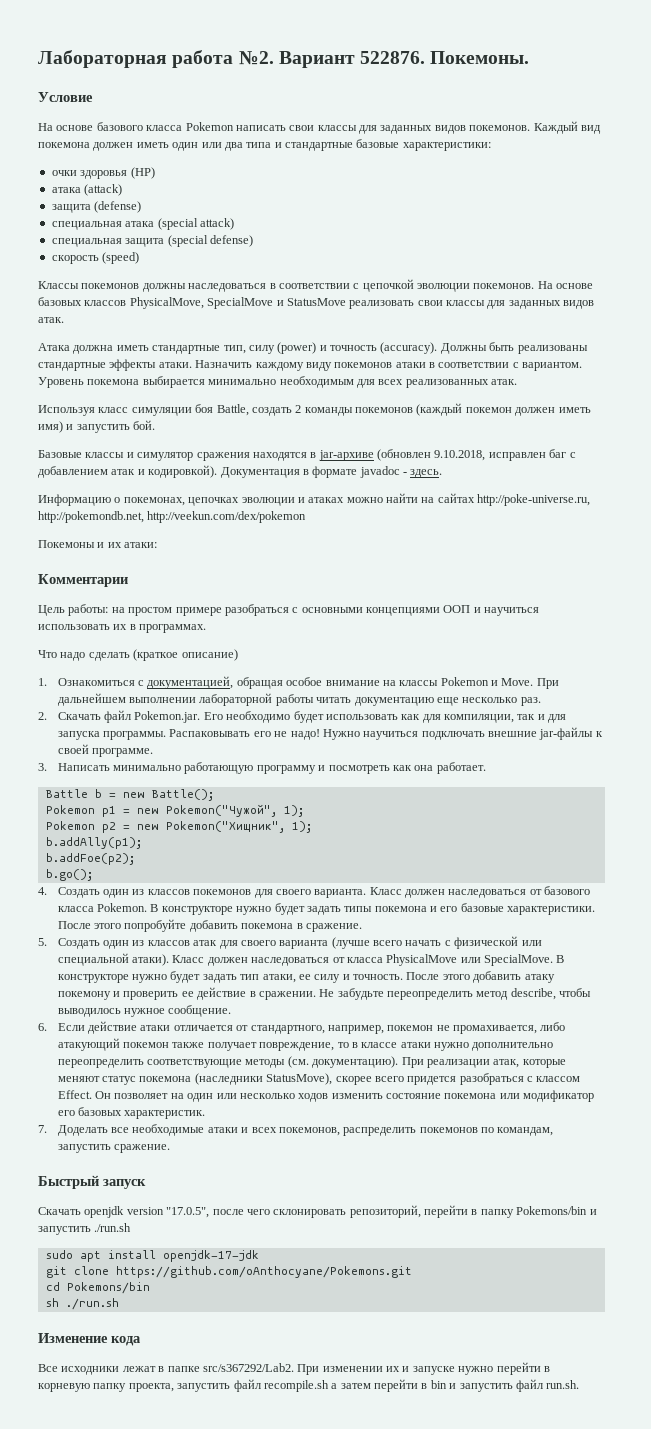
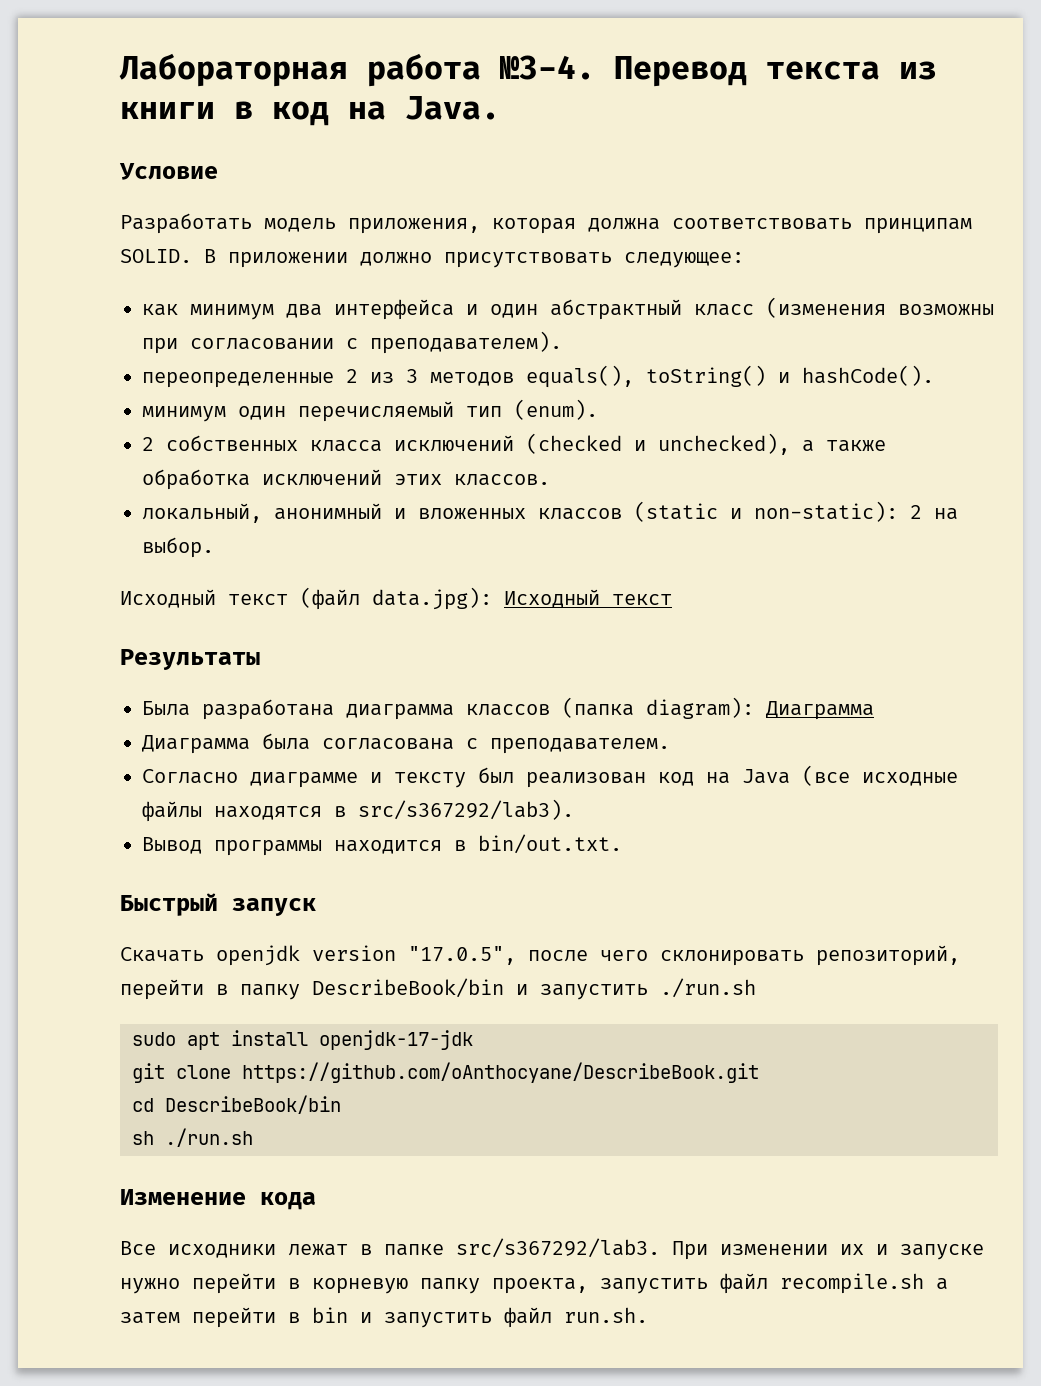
- Лабораторная работа №2. Вариант 522876. Покемоны.
+ Лабораторная работа №3-4. Перевод текста из книги в код на Java.
  Условие
- На основе базового класса Pokemon написать свои классы для заданных видов покемонов. Каждый вид покемона должен иметь один или два типа и стандартные базовые характеристики:
- очки здоровья (HP)
- атака (attack)
- защита (defense)
- специальная атака (special attack)
- специальная защита (special defense)
- скорость (speed)
- Классы покемонов должны наследоваться в соответствии с цепочкой эволюции покемонов. На основе базовых классов PhysicalMove, SpecialMove и StatusMove реализовать свои классы для заданных видов атак.
- Атака должна иметь стандартные тип, силу (power) и точность (accuracy). Должны быть реализованы стандартные эффекты атаки. Назначить каждому виду покемонов атаки в соответствии с вариантом. Уровень покемона выбирается минимально необходимым для всех реализованных атак.
- Используя класс симуляции боя Battle, создать 2 команды покемонов (каждый покемон должен иметь имя) и запустить бой.
- Базовые классы и симулятор сражения находятся в jar-архиве (обновлен 9.10.2018, исправлен баг с добавлением атак и кодировкой). Документация в формате javadoc - здесь.
- Информацию о покемонах, цепочках эволюции и атаках можно найти на сайтах http://poke-universe.ru, http://pokemondb.net, http://veekun.com/dex/pokemon
- Покемоны и их атаки:
- Комментарии
- Цель работы: на простом примере разобраться с основными концепциями ООП и научиться использовать их в программах.
- Что надо сделать (краткое описание)
- 1. Ознакомиться с документацией, обращая особое внимание на классы Pokemon и Move. При дальнейшем выполнении лабораторной работы читать документацию еще несколько раз.
- 2. Скачать файл Pokemon.jar. Его необходимо будет использовать как для компиляции, так и для запуска программы. Распаковывать его не надо! Нужно научиться подключать внешние jar-файлы к своей программе.
- 3. Написать минимально работающую программу и посмотреть как она работает.
- Battle b = new Battle();
- Pokemon p1 = new Pokemon("Чужой", 1);
- Pokemon p2 = new Pokemon("Хищник", 1);
- b.addAlly(p1);
- b.addFoe(p2);
- b.go();
- 4. Создать один из классов покемонов для своего варианта. Класс должен наследоваться от базового класса Pokemon. В конструкторе нужно будет задать типы покемона и его базовые характеристики. После этого попробуйте добавить покемона в сражение.
- 5. Создать один из классов атак для своего варианта (лучше всего начать с физической или специальной атаки). Класс должен наследоваться от класса PhysicalMove или SpecialMove. В конструкторе нужно будет задать тип атаки, ее силу и точность. После этого добавить атаку покемону и проверить ее действие в сражении. Не забудьте переопределить метод describe, чтобы выводилось нужное сообщение.
- 6. Если действие атаки отличается от стандартного, например, покемон не промахивается, либо атакующий покемон также получает повреждение, то в классе атаки нужно дополнительно переопределить соответствующие методы (см. документацию). При реализации атак, которые меняют статус покемона (наследники StatusMove), скорее всего придется разобраться с классом Effect. Он позволяет на один или несколько ходов изменить состояние покемона или модификатор его базовых характеристик.
- 7. Доделать все необходимые атаки и всех покемонов, распределить покемонов по командам, запустить сражение.
+ Разработать модель приложения, которая должна соответствовать принципам SOLID. В приложении должно присутствовать следующее:
+ как минимум два интерфейса и один абстрактный класс (изменения возможны при согласовании с преподавателем).
+ переопределенные 2 из 3 методов equals(), toString() и hashCode().
+ минимум один перечисляемый тип (enum).
+ 2 собственных класса исключений (checked и unchecked), а также обработка исключений этих классов.
+ локальный, анонимный и вложенных классов (static и non-static): 2 на выбор.
+ Исходный текст (файл data.jpg): Исходный текст
+ Результаты
+ Была разработана диаграмма классов (папка diagram): Диаграмма
+ Диаграмма была согласована с преподавателем.
+ Согласно диаграмме и тексту был реализован код на Java (все исходные файлы находятся в src/s367292/lab3).
+ Вывод программы находится в bin/out.txt.
- Скачать openjdk version "17.0.5", после чего склонировать репозиторий, перейти в папку Pokemons/bin и запустить ./run.sh
+ Скачать openjdk version "17.0.5", после чего склонировать репозиторий, перейти в папку DescribeBook/bin и запустить ./run.sh
- git clone https://github.com/oAnthocyane/Pokemons.git
+ git clone https://github.com/oAnthocyane/DescribeBook.git
- cd Pokemons/bin
+ cd DescribeBook/bin
- Все исходники лежат в папке src/s367292/Lab2.
+ Все исходники лежат в папке src/s367292/lab3.

